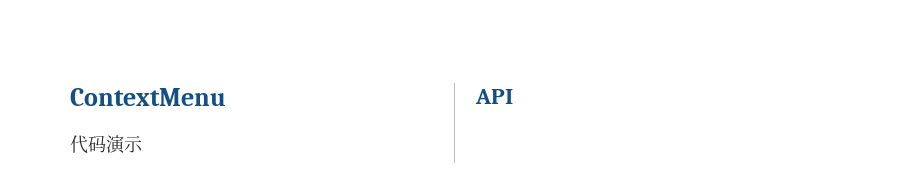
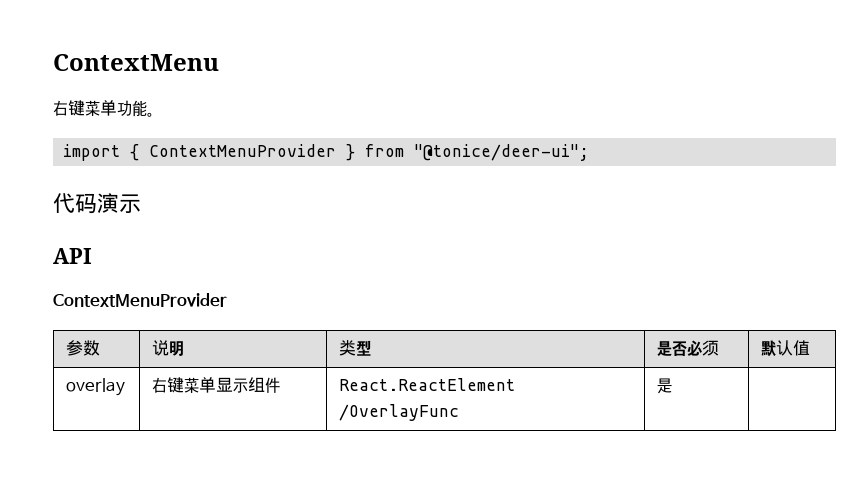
+ 右键菜单功能。
+ import { ContextMenuProvider } from "@tonice/deer-ui";
  代码演示
  API
+ ContextMenuProvider
+ 参数 | 说明 | 类型 | 是否必须 | 默认值
+ overlay | 右键菜单显示组件 | React.ReactElement /OverlayFunc | 是 |

